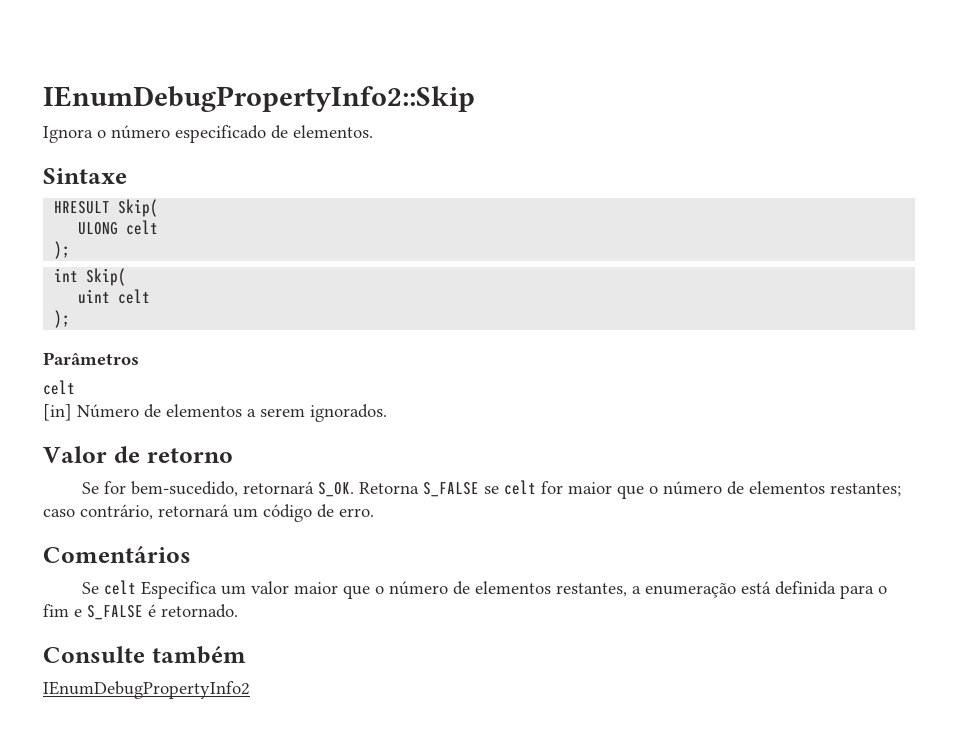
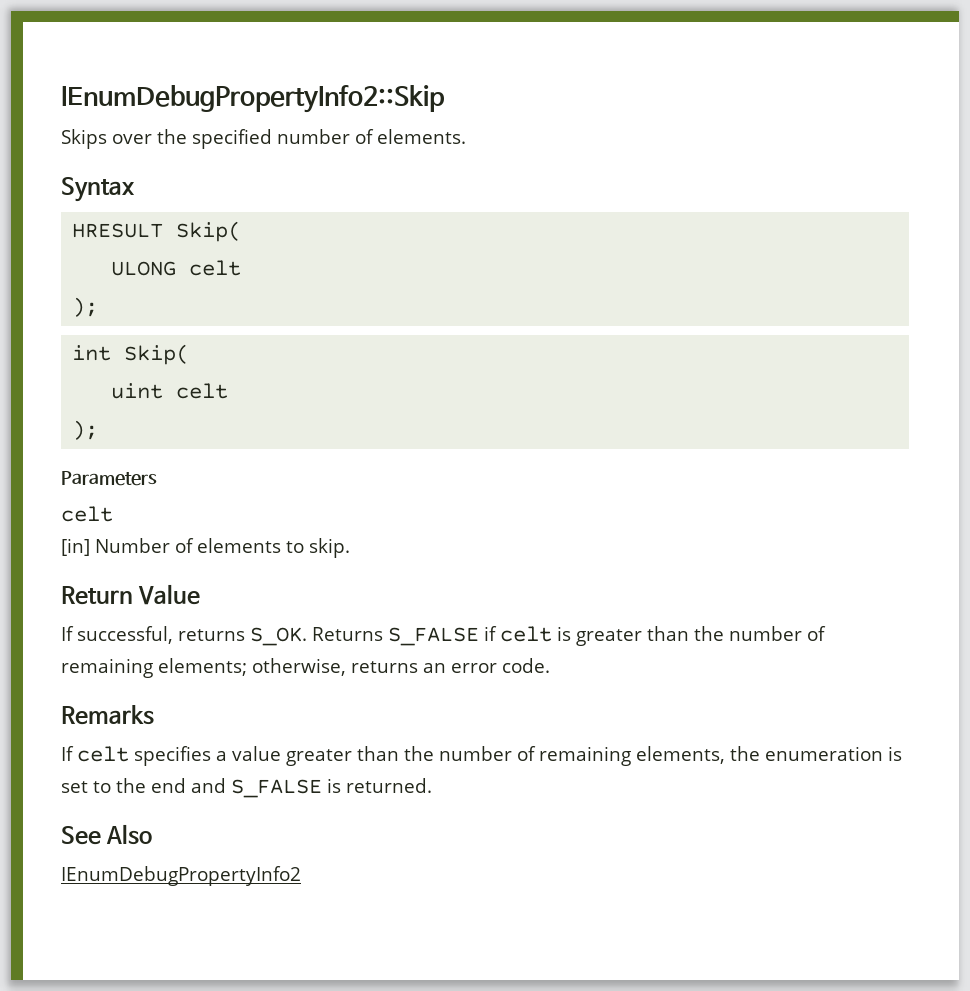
- Ignora o número especificado de elementos.
- Sintaxe
+ Skips over the specified number of elements.
+ Syntax
- Parâmetros
+ Parameters
- [in] Número de elementos a serem ignorados.
- Valor de retorno
- Se for bem-sucedido, retornará S_OK. Retorna S_FALSE se celt for maior que o número de elementos restantes; caso contrário, retornará um código de erro.
- Comentários
- Se celt Especifica um valor maior que o número de elementos restantes, a enumeração está definida para o fim e S_FALSE é retornado.
- Consulte também
+ [in] Number of elements to skip.
+ Return Value
+ If successful, returns S_OK. Returns S_FALSE if celt is greater than the number of remaining elements; otherwise, returns an error code.
+ Remarks
+ If celt specifies a value greater than the number of remaining elements, the enumeration is set to the end and S_FALSE is returned.
+ See Also

